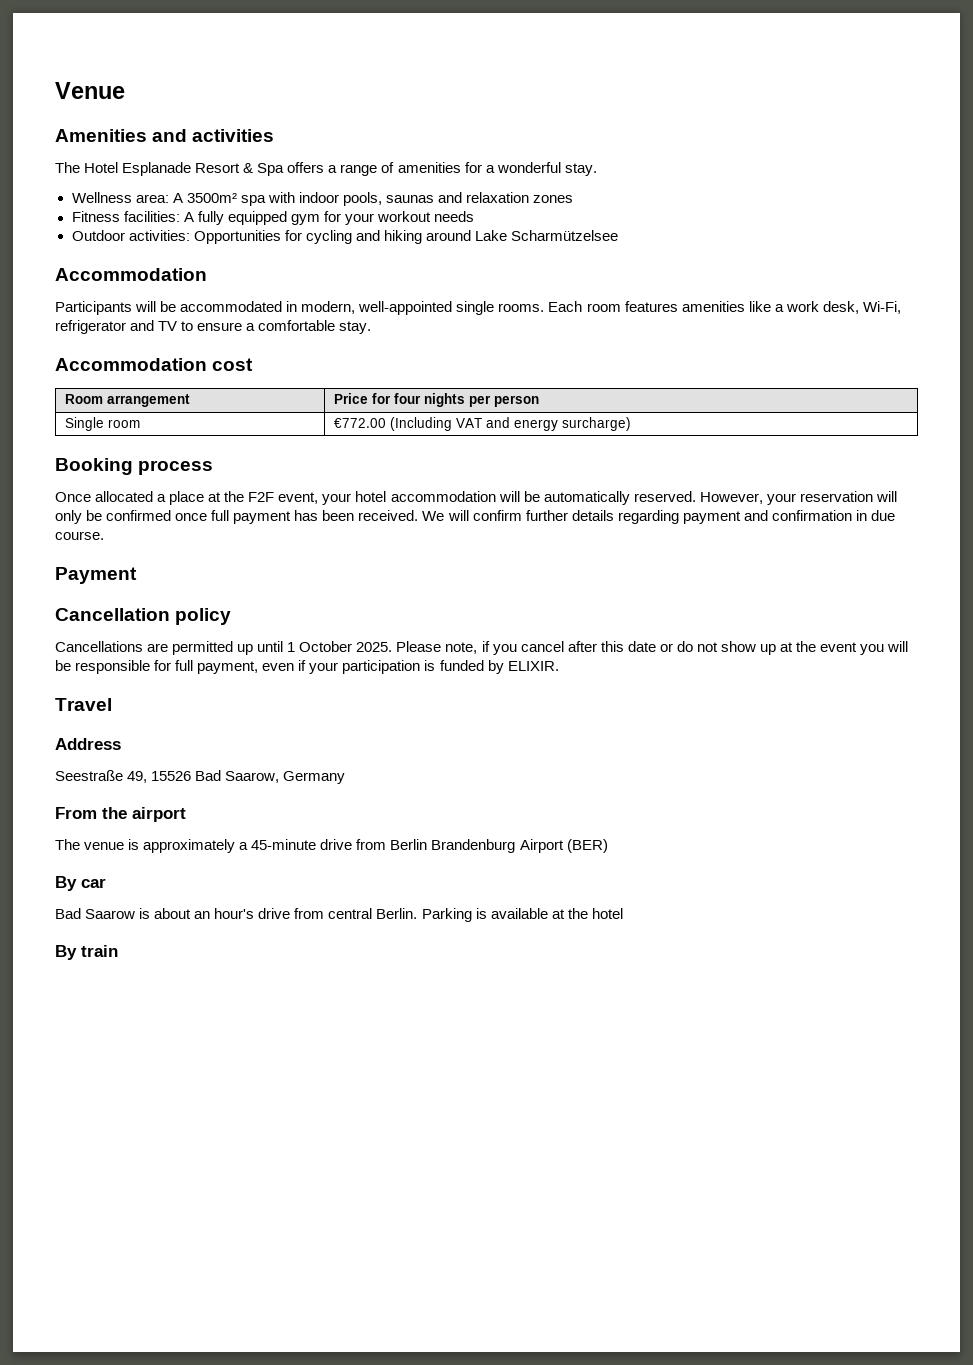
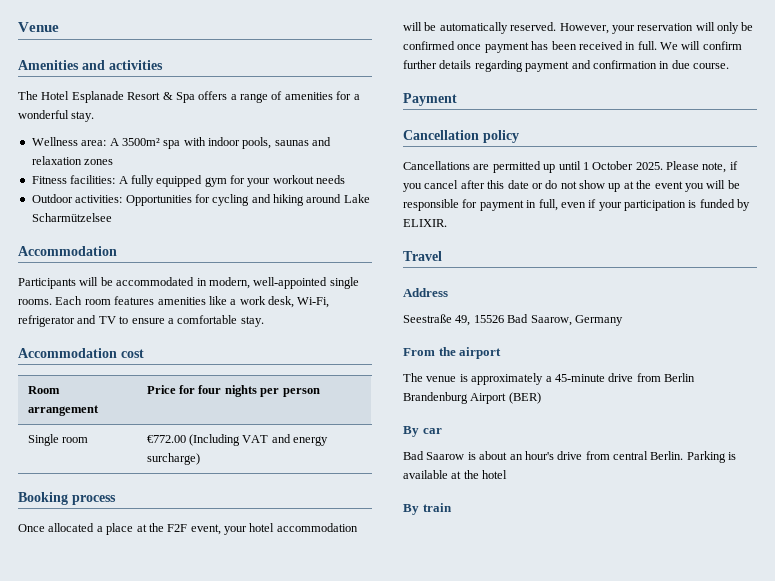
- However, your reservation will only be confirmed once full payment has been received.
+ However, your reservation will only be confirmed once payment has been received in full.
- Please note, if you cancel after this date or do not show up at the event you will be responsible for full payment, even if your participation is funded by ELIXIR.
+ Please note, if you cancel after this date or do not show up at the event you will be responsible for payment in full, even if your participation is funded by ELIXIR.

